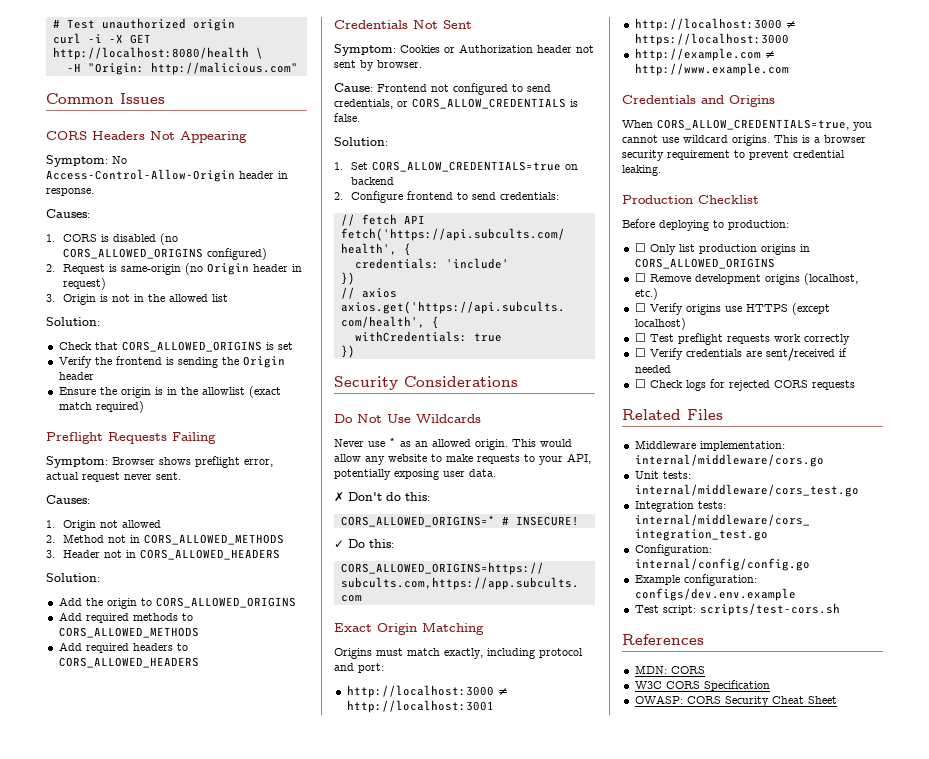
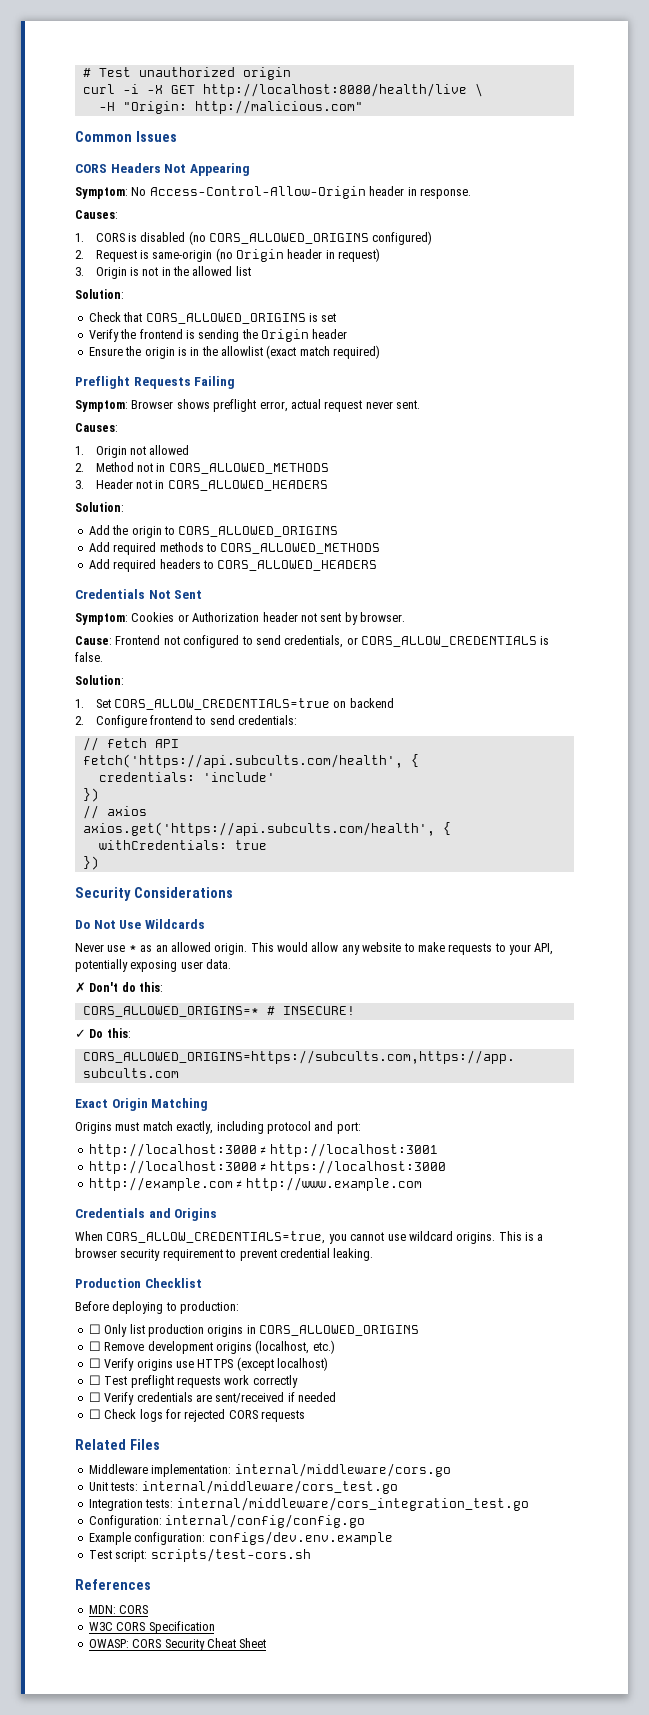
- curl -i -X GET http://localhost:8080/health \
+ curl -i -X GET http://localhost:8080/health/live \

